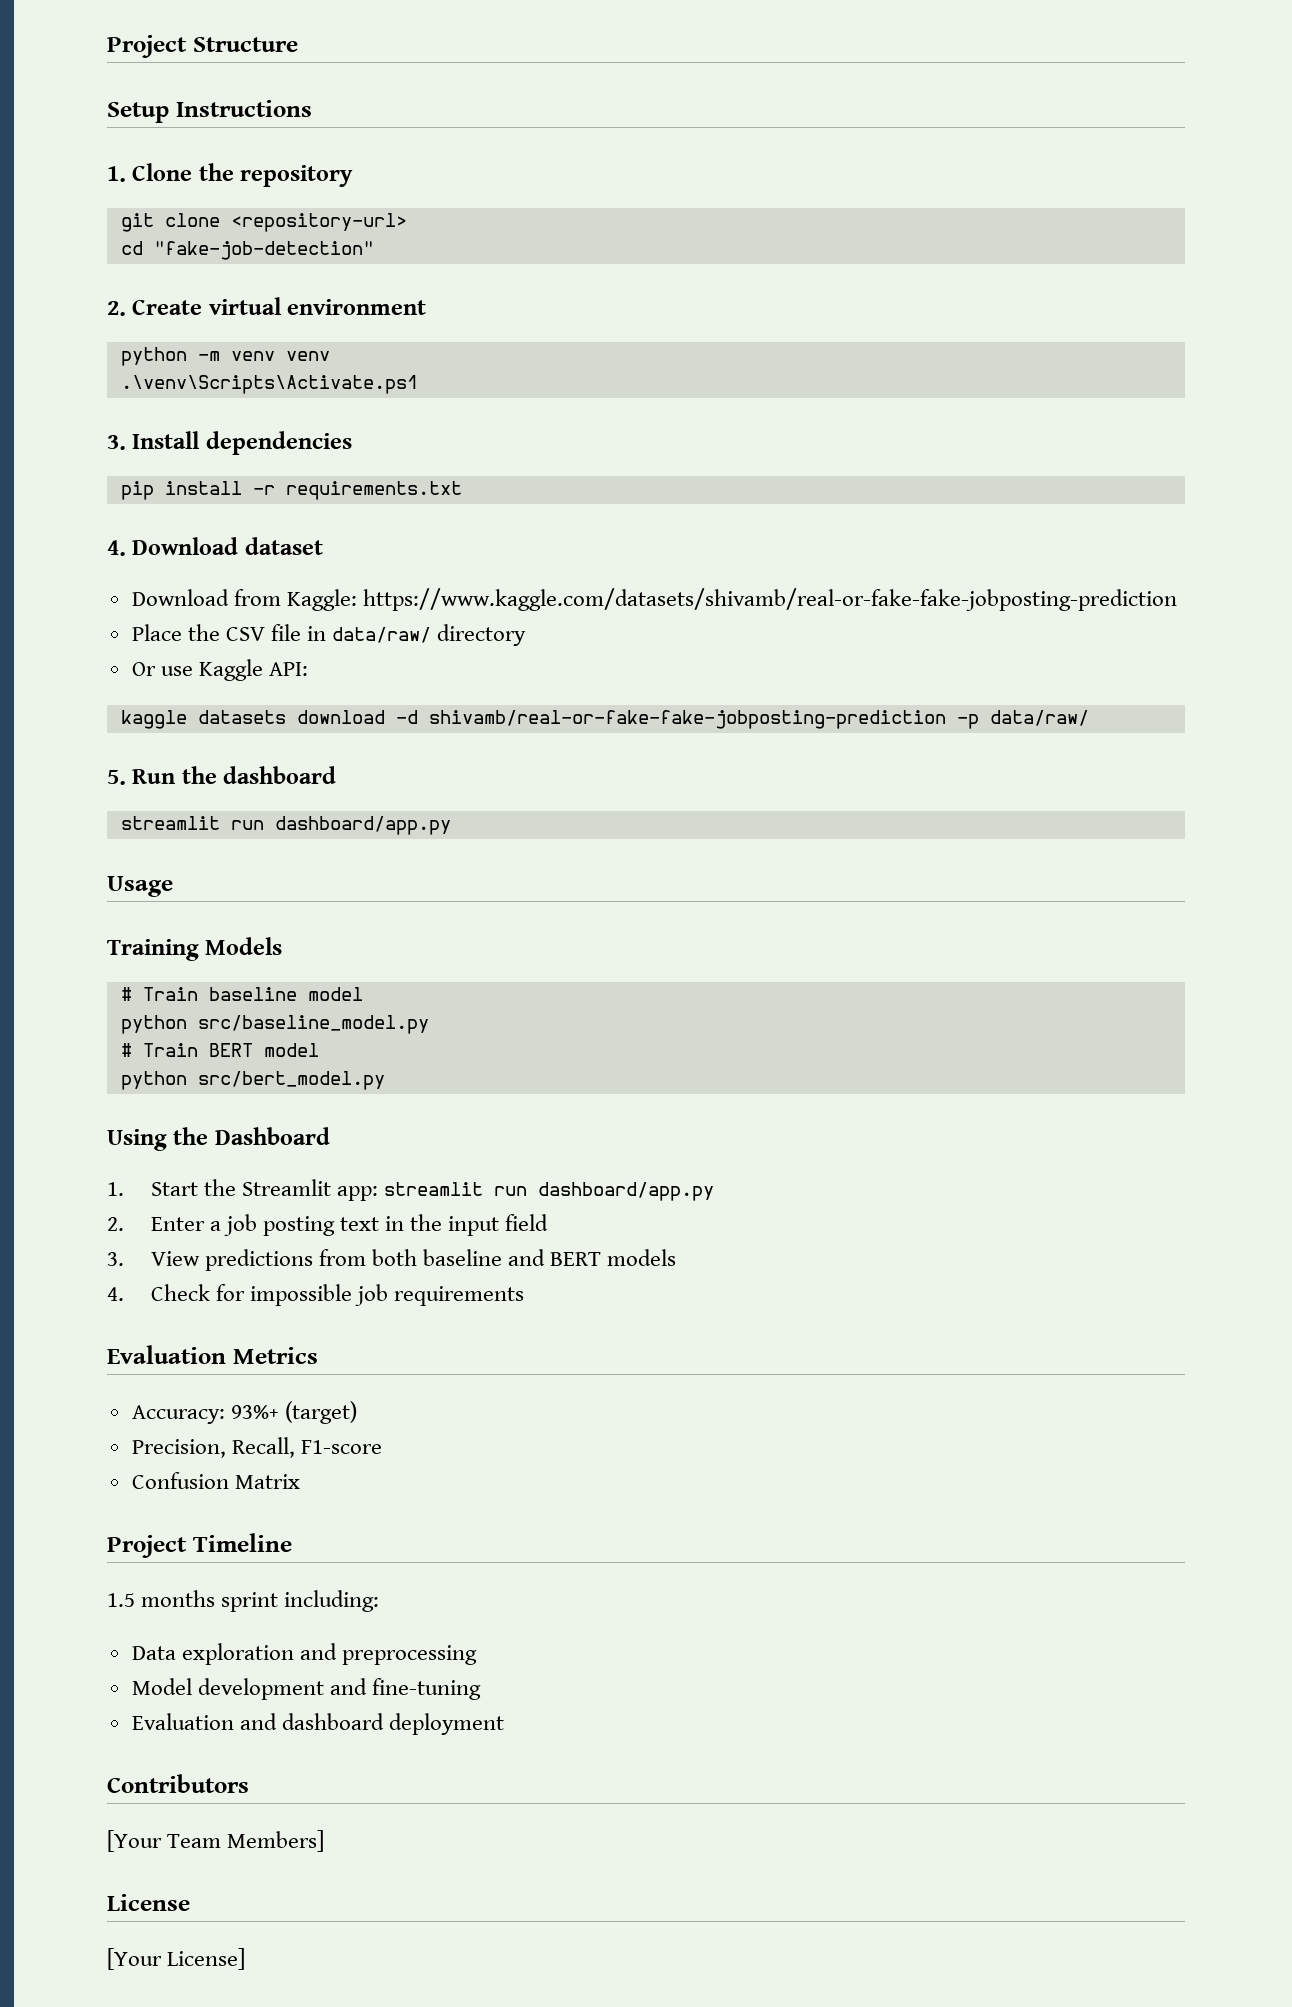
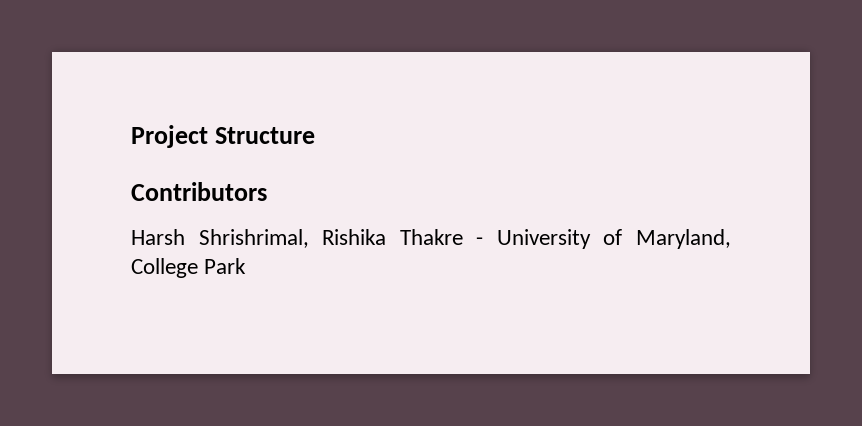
- Setup Instructions
- 1. Clone the repository
- git clone <repository-url>
- cd "fake-job-detection"
- 2. Create virtual environment
- python -m venv venv
- .\venv\Scripts\Activate.ps1
- 3. Install dependencies
- pip install -r requirements.txt
- 4. Download dataset
- Download from Kaggle: https://www.kaggle.com/datasets/shivamb/real-or-fake-fake-jobposting-prediction
- Place the CSV file in data/raw/ directory
- Or use Kaggle API:
- kaggle datasets download -d shivamb/real-or-fake-fake-jobposting-prediction -p data/raw/
- 5. Run the dashboard
- streamlit run dashboard/app.py
- Usage
- Training Models
- # Train baseline model
- python src/baseline_model.py
- # Train BERT model
- python src/bert_model.py
- Using the Dashboard
- 1. Start the Streamlit app: streamlit run dashboard/app.py
- 2. Enter a job posting text in the input field
- 3. View predictions from both baseline and BERT models
- 4. Check for impossible job requirements
- Evaluation Metrics
- Accuracy: 93%+ (target)
- Precision, Recall, F1-score
- Confusion Matrix
- Project Timeline
- 1.5 months sprint including:
- Data exploration and preprocessing
- Model development and fine-tuning
- Evaluation and dashboard deployment
  Contributors
- [Your Team Members]
- License
- [Your License]
+ Harsh Shrishrimal, Rishika Thakre - University of Maryland, College Park

